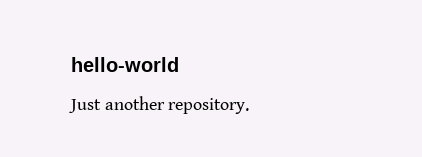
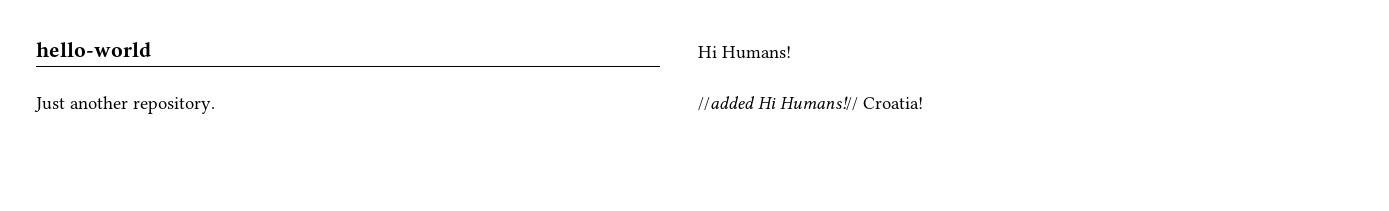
+ Hi Humans!
+ //added Hi Humans!// Croatia!

